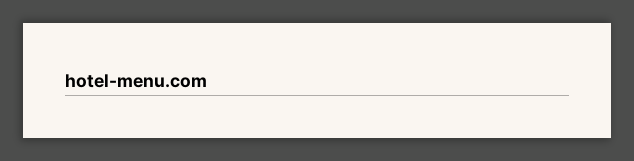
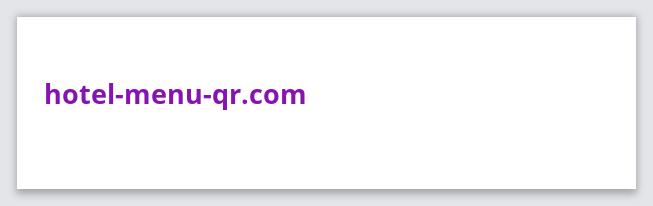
- hotel-menu.com
+ hotel-menu-qr.com

